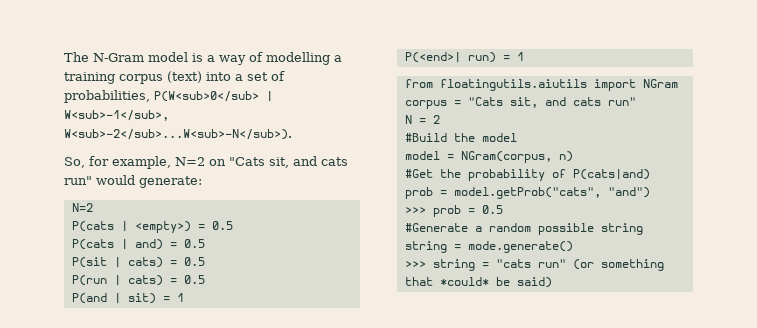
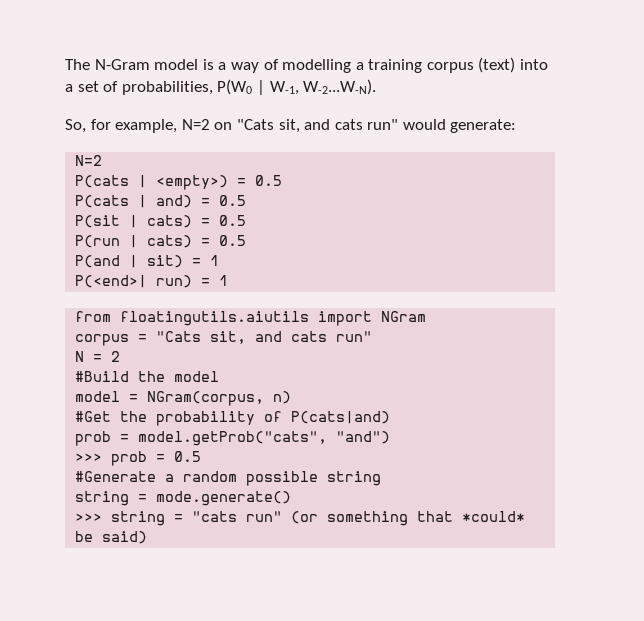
- The N-Gram model is a way of modelling a training corpus (text) into a set of probabilities, P(W<sub>0</sub> | W<sub>-1</sub>, W<sub>-2</sub>...W<sub>-N</sub>).
+ The N-Gram model is a way of modelling a training corpus (text) into a set of probabilities, P(W0 | W-1, W-2...W-N).

